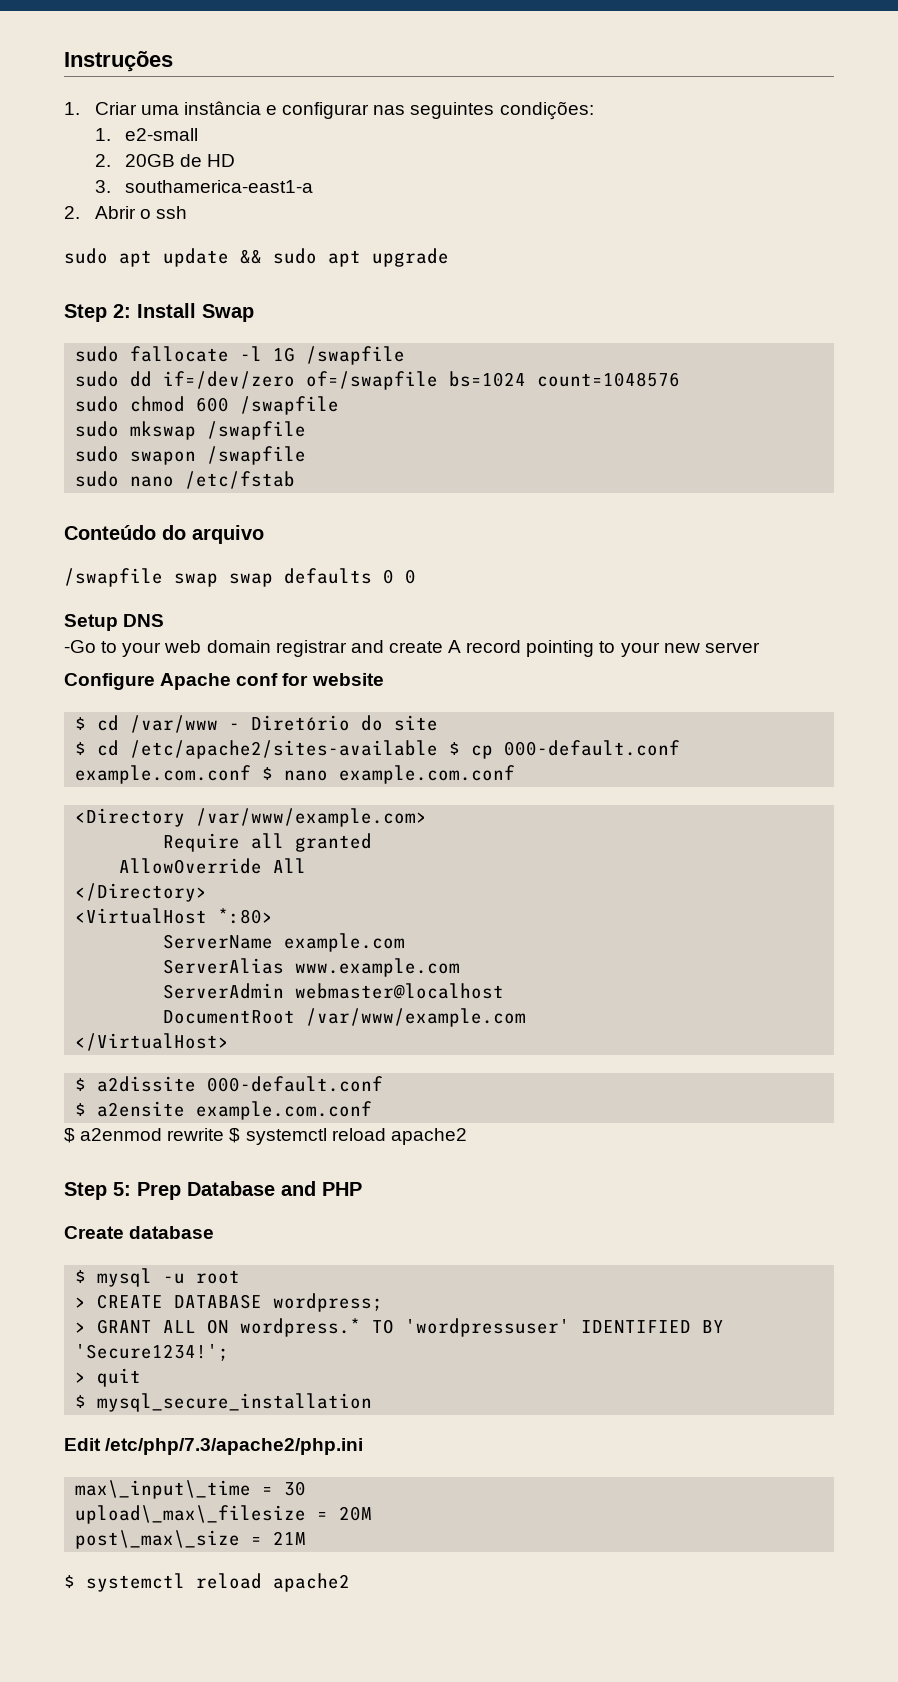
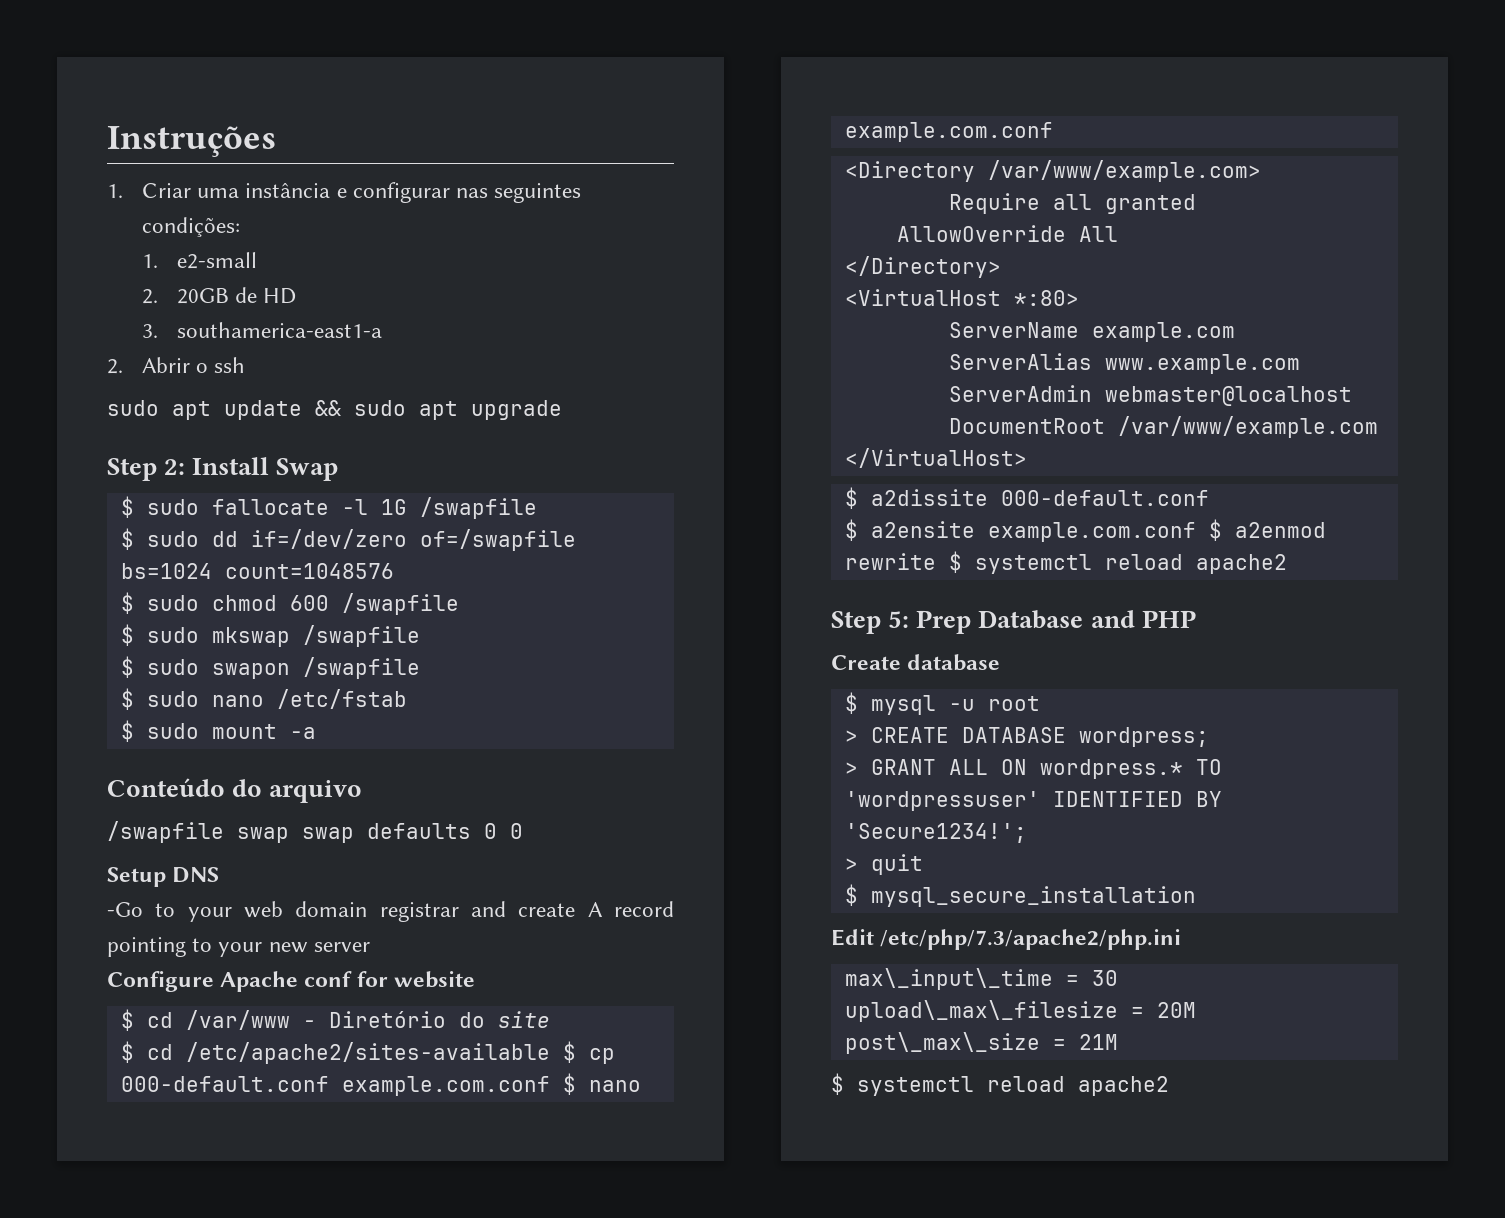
- sudo fallocate -l 1G /swapfile
+ $ sudo fallocate -l 1G /swapfile
- sudo dd if=/dev/zero of=/swapfile bs=1024 count=1048576
+ $ sudo dd if=/dev/zero of=/swapfile bs=1024 count=1048576
- sudo chmod 600 /swapfile
+ $ sudo chmod 600 /swapfile
- sudo mkswap /swapfile
+ $ sudo mkswap /swapfile
- sudo swapon /swapfile
+ $ sudo swapon /swapfile
- sudo nano /etc/fstab
+ $ sudo nano /etc/fstab
+ $ sudo mount -a
- $ a2ensite example.com.conf
- $ a2enmod rewrite $ systemctl reload apache2
+ $ a2ensite example.com.conf $ a2enmod rewrite $ systemctl reload apache2

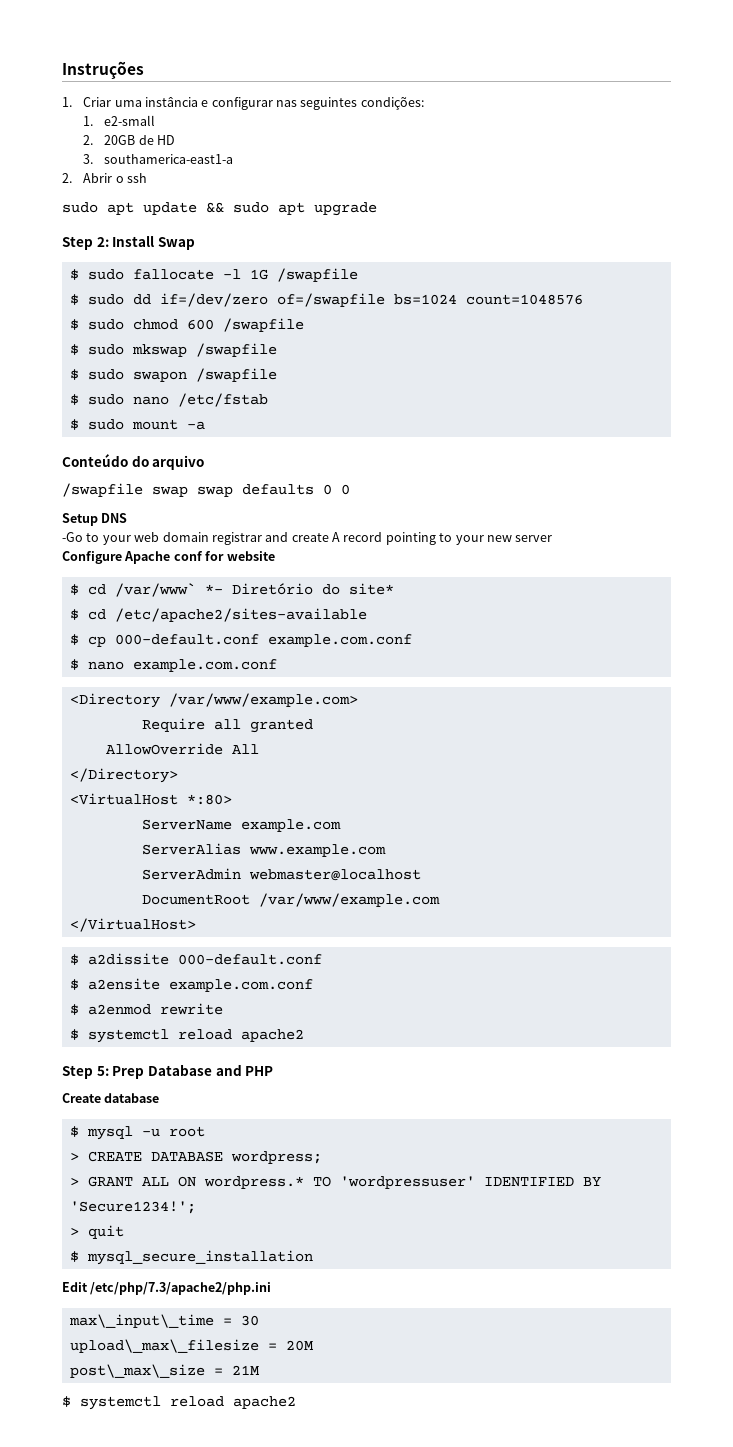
- $ cd /var/www - Diretório do site
+ $ cd /var/www` *- Diretório do site*
- $ cd /etc/apache2/sites-available $ cp 000-default.conf example.com.conf $ nano example.com.conf
+ $ cd /etc/apache2/sites-available
+ $ cp 000-default.conf example.com.conf
+ $ nano example.com.conf
- $ a2ensite example.com.conf $ a2enmod rewrite $ systemctl reload apache2
+ $ a2ensite example.com.conf
+ $ a2enmod rewrite
+ $ systemctl reload apache2

